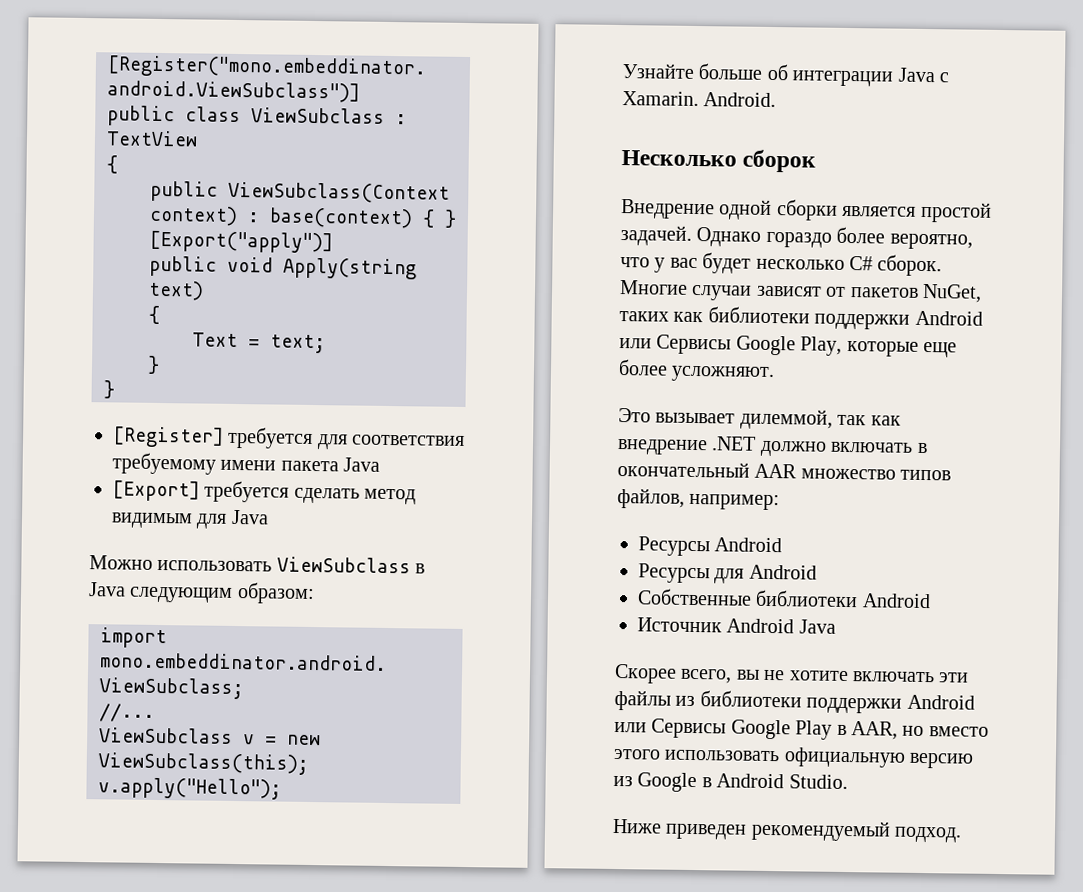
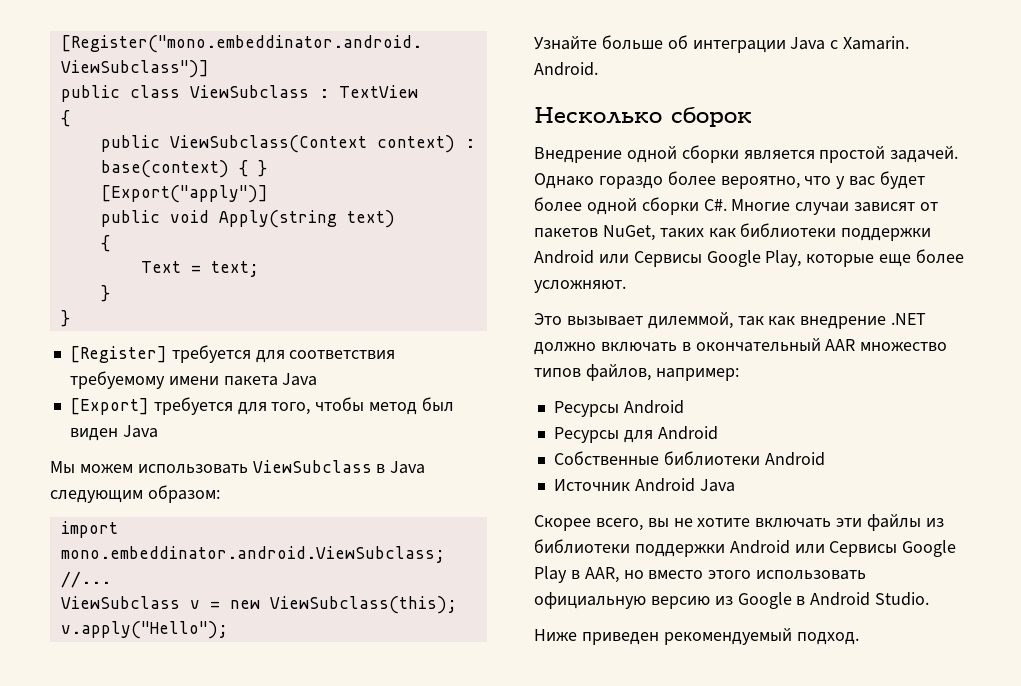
- [Export] требуется сделать метод видимым для Java
- Можно использовать ViewSubclass в Java следующим образом:
+ [Export] требуется для того, чтобы метод был виден Java
+ Мы можем использовать ViewSubclass в Java следующим образом:
- Однако гораздо более вероятно, что у вас будет несколько C# сборок. Многие случаи зависят от пакетов NuGet, таких как библиотеки поддержки Android или Сервисы Google Play, которые еще более усложняют.
+ Однако гораздо более вероятно, что у вас будет более одной сборки C#. Многие случаи зависят от пакетов NuGet, таких как библиотеки поддержки Android или Сервисы Google Play, которые еще более усложняют.

